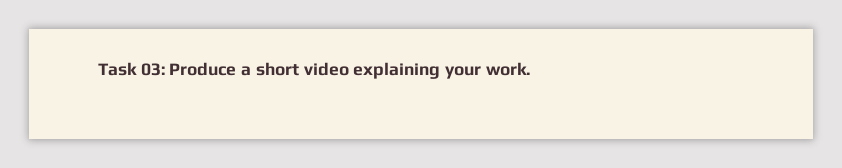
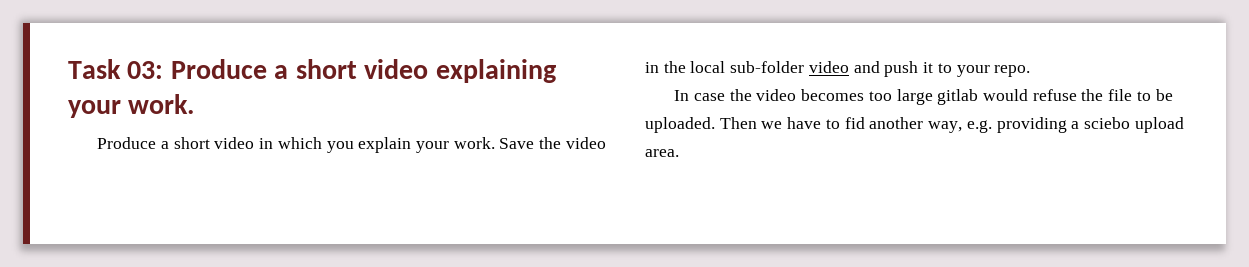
+ Produce a short video in which you explain your work. Save the video in the local sub-folder video and push it to your repo.
+ In case the video becomes too large gitlab would refuse the file to be uploaded. Then we have to fid another way, e.g. providing a sciebo upload area.

